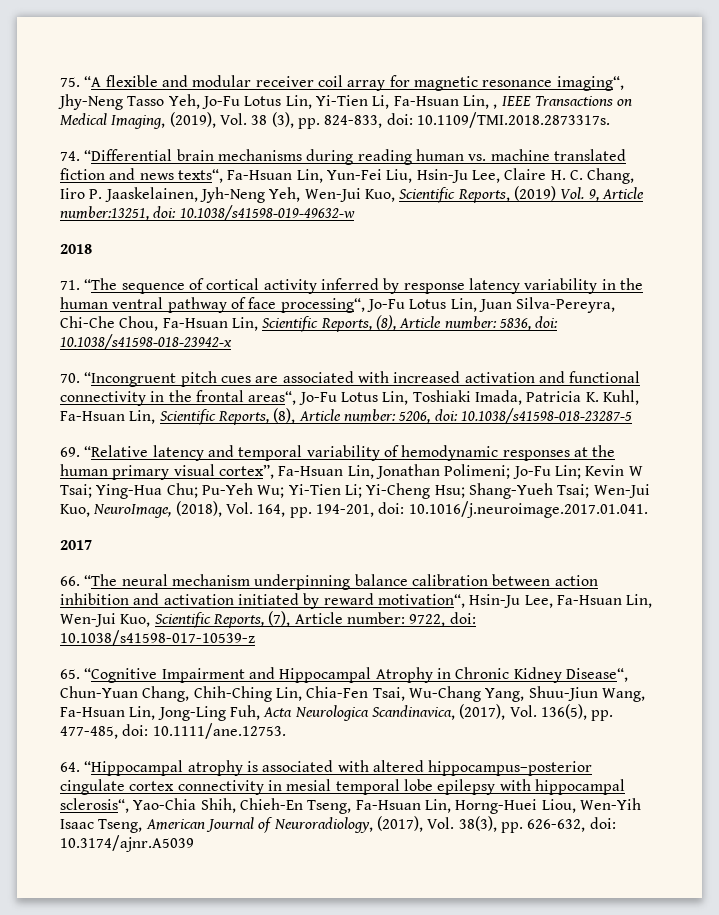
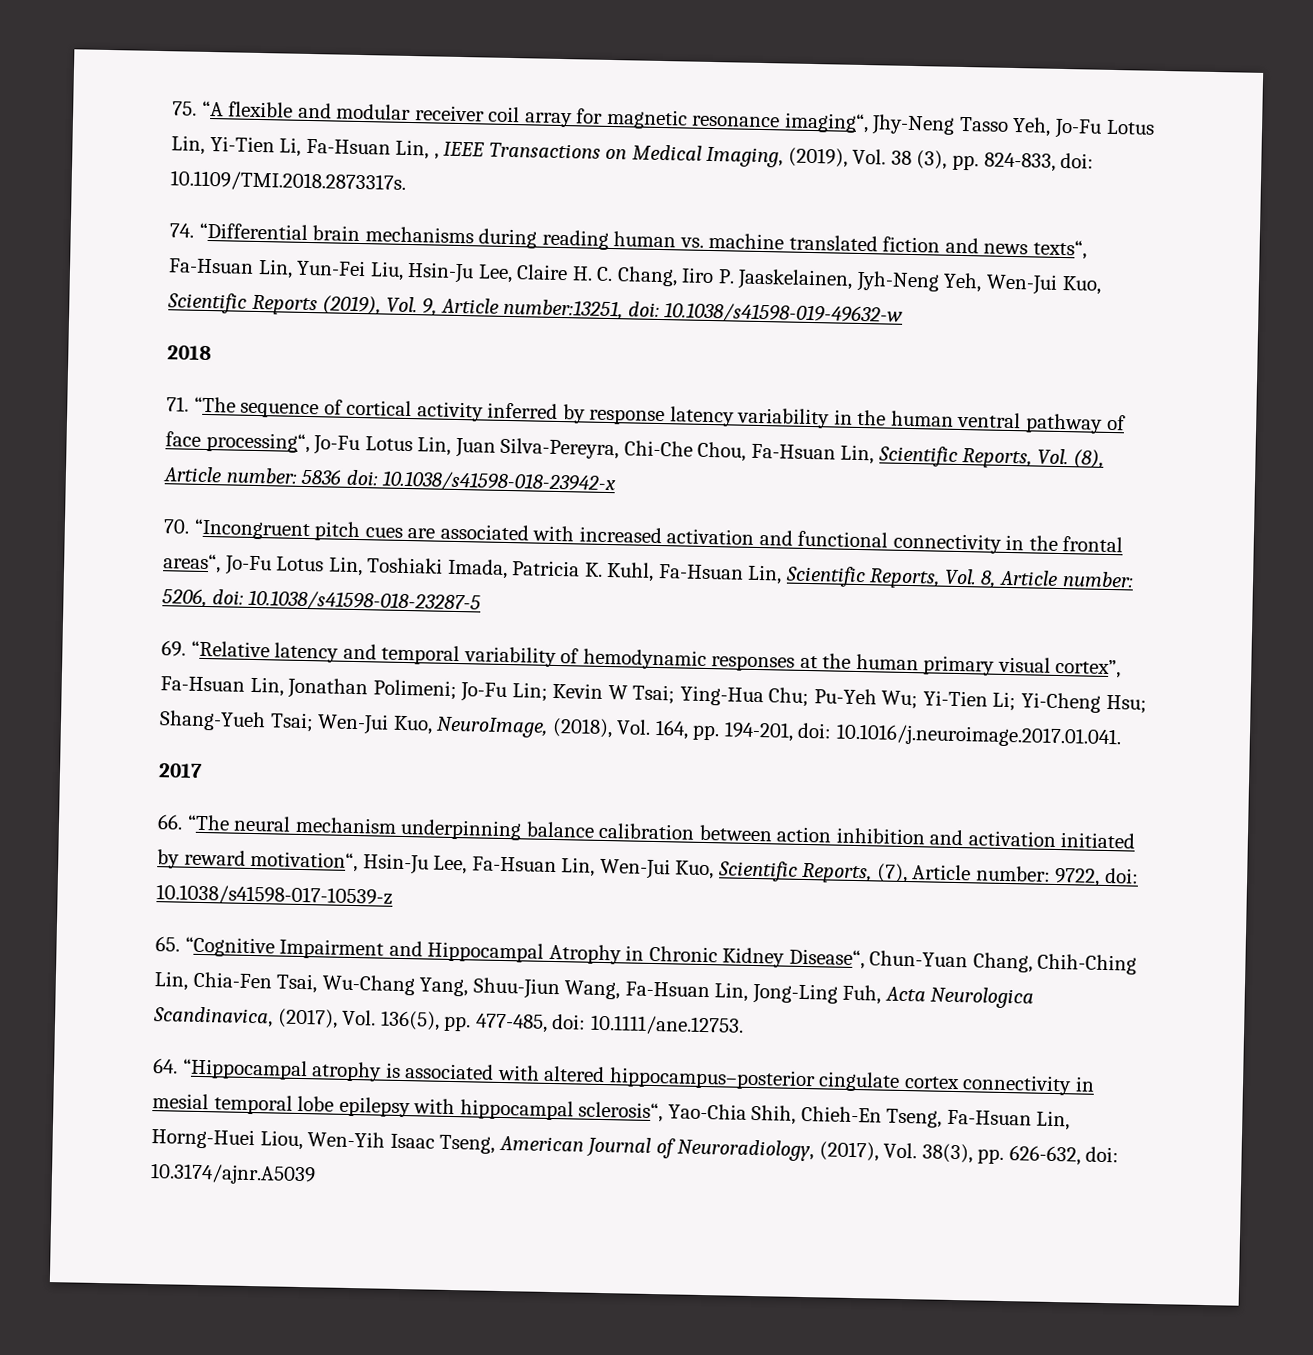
- 74. “Differential brain mechanisms during reading human vs. machine translated fiction and news texts“, Fa-Hsuan Lin, Yun-Fei Liu, Hsin-Ju Lee, Claire H. C. Chang, Iiro P. Jaaskelainen, Jyh-Neng Yeh, Wen-Jui Kuo, Scientific Reports, (2019) Vol. 9, Article number:13251, doi: 10.1038/s41598-019-49632-w
+ 74. “Differential brain mechanisms during reading human vs. machine translated fiction and news texts“, Fa-Hsuan Lin, Yun-Fei Liu, Hsin-Ju Lee, Claire H. C. Chang, Iiro P. Jaaskelainen, Jyh-Neng Yeh, Wen-Jui Kuo, Scientific Reports (2019), Vol. 9, Article number:13251, doi: 10.1038/s41598-019-49632-w
- 71. “The sequence of cortical activity inferred by response latency variability in the human ventral pathway of face processing“, Jo-Fu Lotus Lin, Juan Silva-Pereyra, Chi-Che Chou, Fa-Hsuan Lin, Scientific Reports, (8), Article number: 5836, doi: 10.1038/s41598-018-23942-x
+ 71. “The sequence of cortical activity inferred by response latency variability in the human ventral pathway of face processing“, Jo-Fu Lotus Lin, Juan Silva-Pereyra, Chi-Che Chou, Fa-Hsuan Lin, Scientific Reports, Vol. (8), Article number: 5836 doi: 10.1038/s41598-018-23942-x
- 70. “Incongruent pitch cues are associated with increased activation and functional connectivity in the frontal areas“, Jo-Fu Lotus Lin, Toshiaki Imada, Patricia K. Kuhl, Fa-Hsuan Lin, Scientific Reports, (8), Article number: 5206, doi: 10.1038/s41598-018-23287-5
+ 70. “Incongruent pitch cues are associated with increased activation and functional connectivity in the frontal areas“, Jo-Fu Lotus Lin, Toshiaki Imada, Patricia K. Kuhl, Fa-Hsuan Lin, Scientific Reports, Vol. 8, Article number: 5206, doi: 10.1038/s41598-018-23287-5

